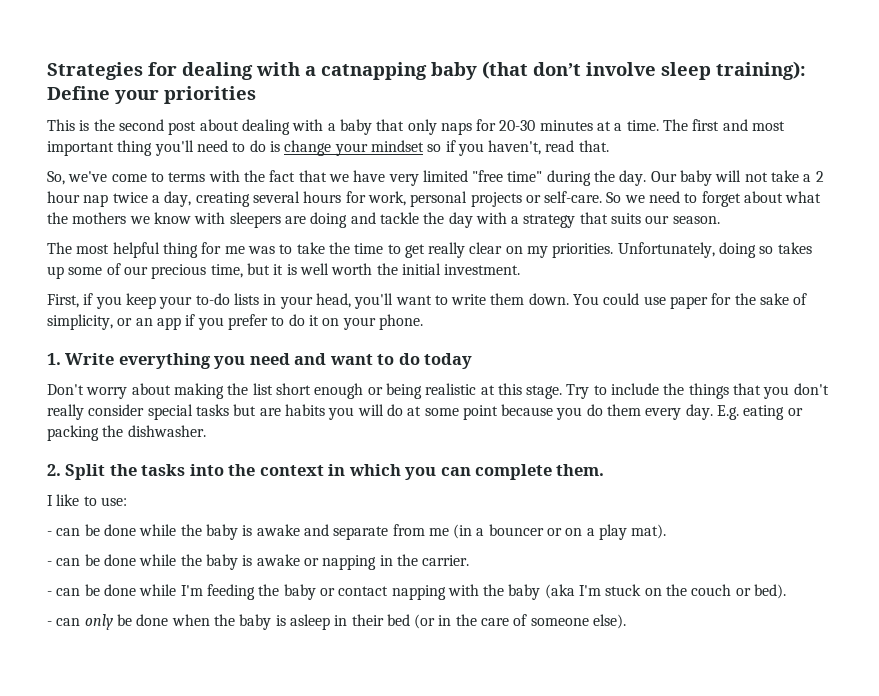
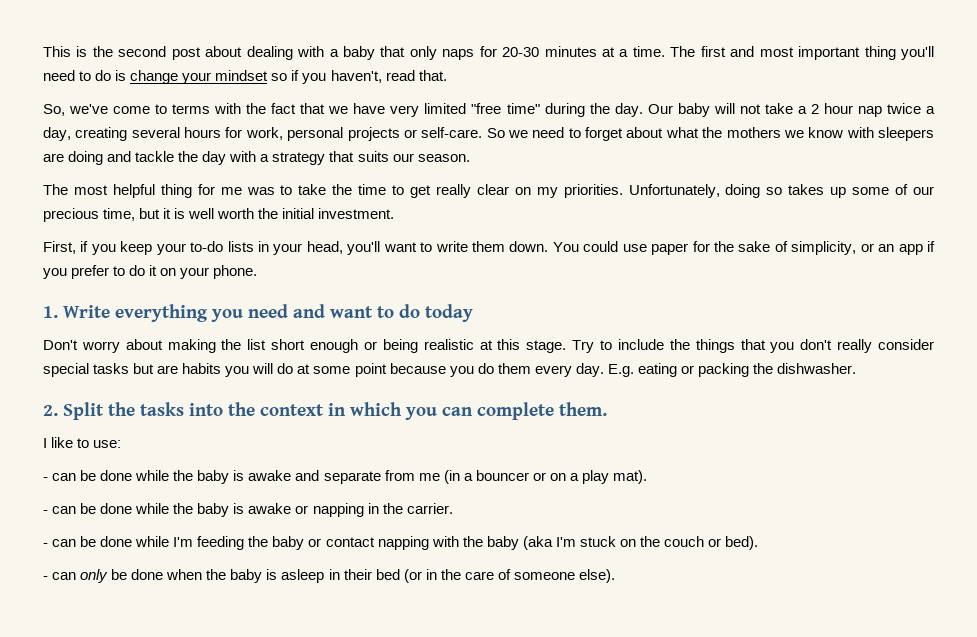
- Strategies for dealing with a catnapping baby (that don’t involve sleep training): Define your priorities

